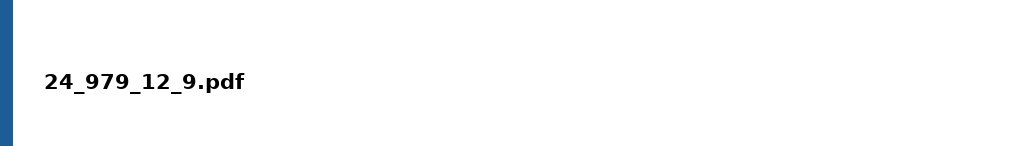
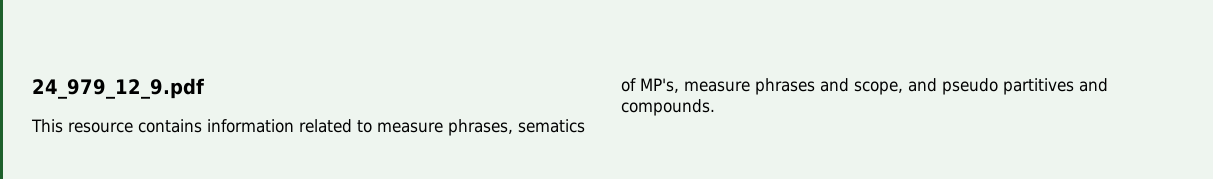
+ This resource contains information related to measure phrases, sematics of MP's, measure phrases and scope, and pseudo partitives and compounds.

